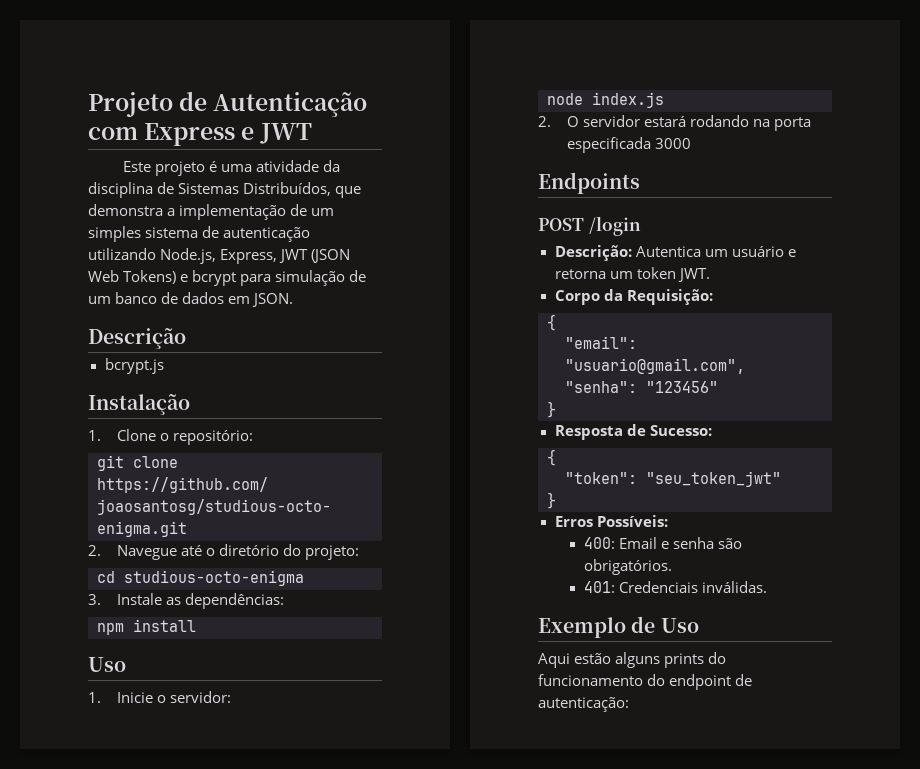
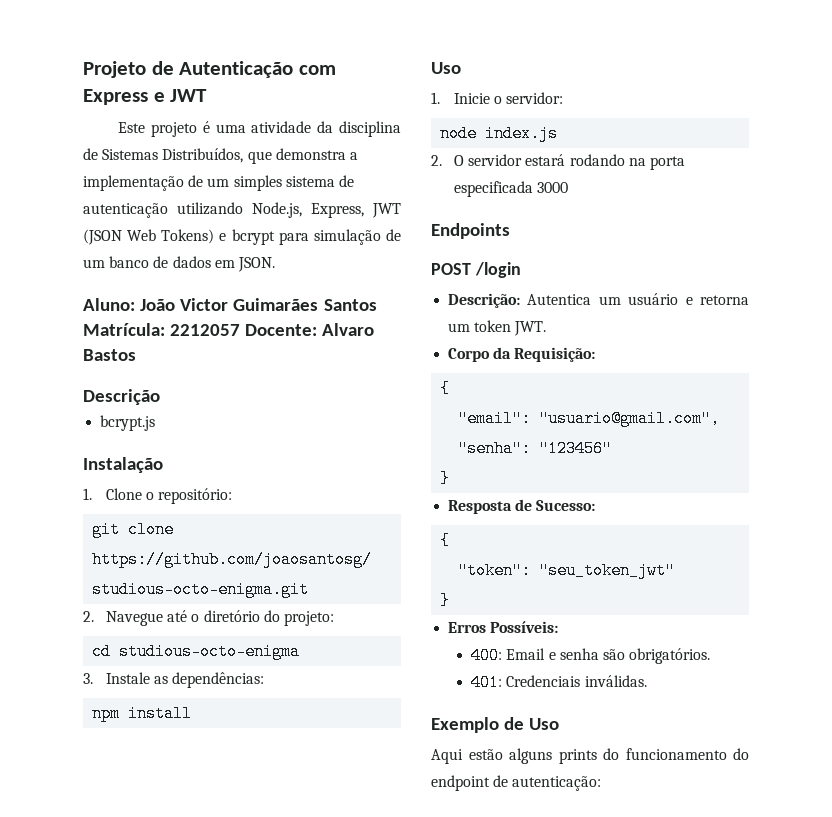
+ Aluno: João Victor Guimarães Santos Matrícula: 2212057 Docente: Alvaro Bastos

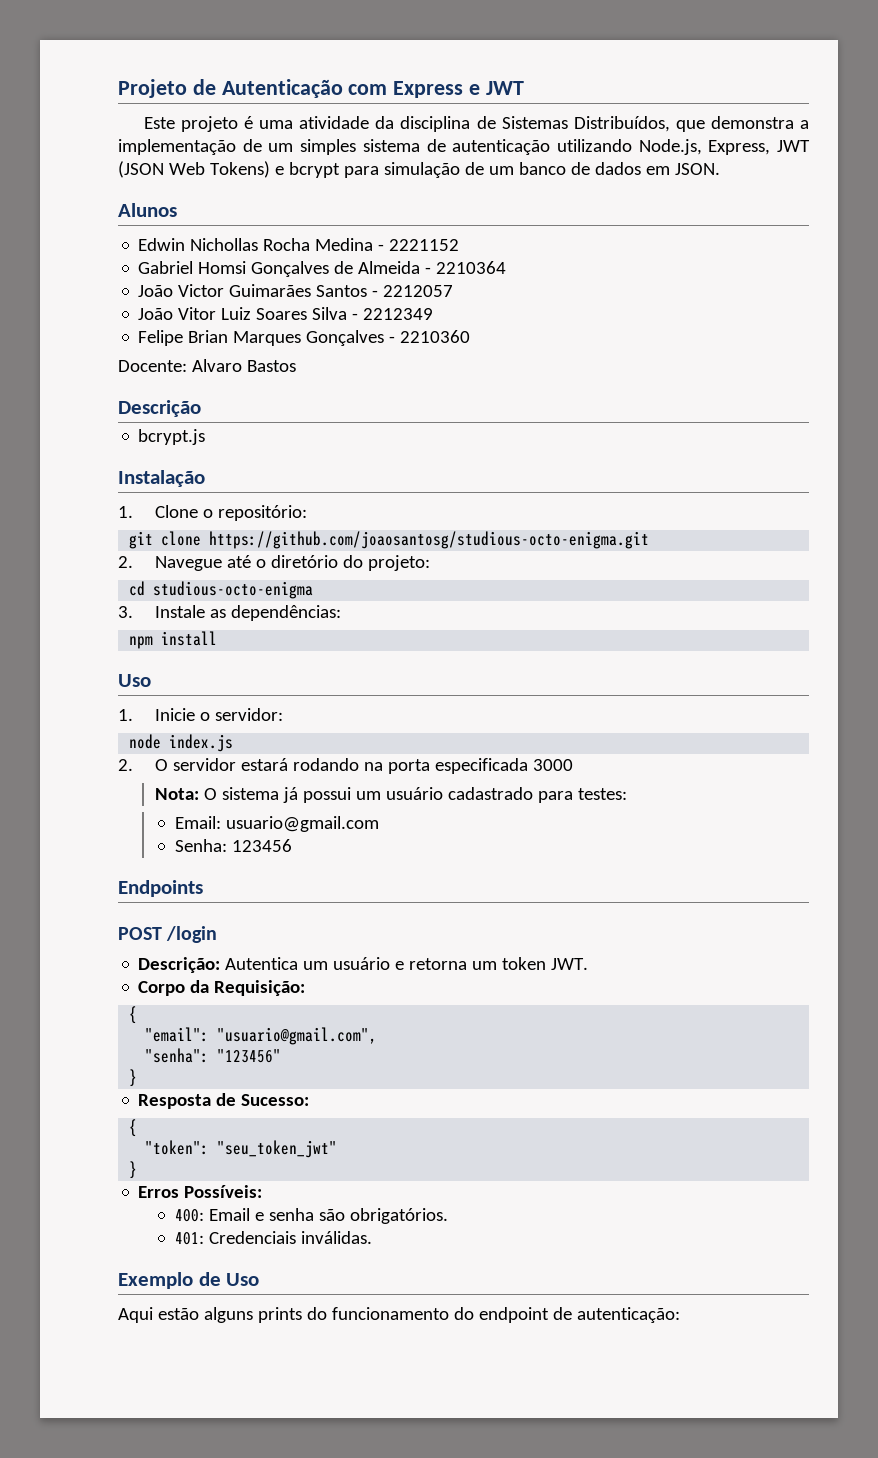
- Aluno: João Victor Guimarães Santos Matrícula: 2212057 Docente: Alvaro Bastos
+ Alunos
+ Edwin Nichollas Rocha Medina - 2221152
+ Gabriel Homsi Gonçalves de Almeida - 2210364
+ João Victor Guimarães Santos - 2212057
+ João Vitor Luiz Soares Silva - 2212349
+ Felipe Brian Marques Gonçalves - 2210360
+ Docente: Alvaro Bastos
+ Nota: O sistema já possui um usuário cadastrado para testes:
+ Email: usuario@gmail.com
+ Senha: 123456

